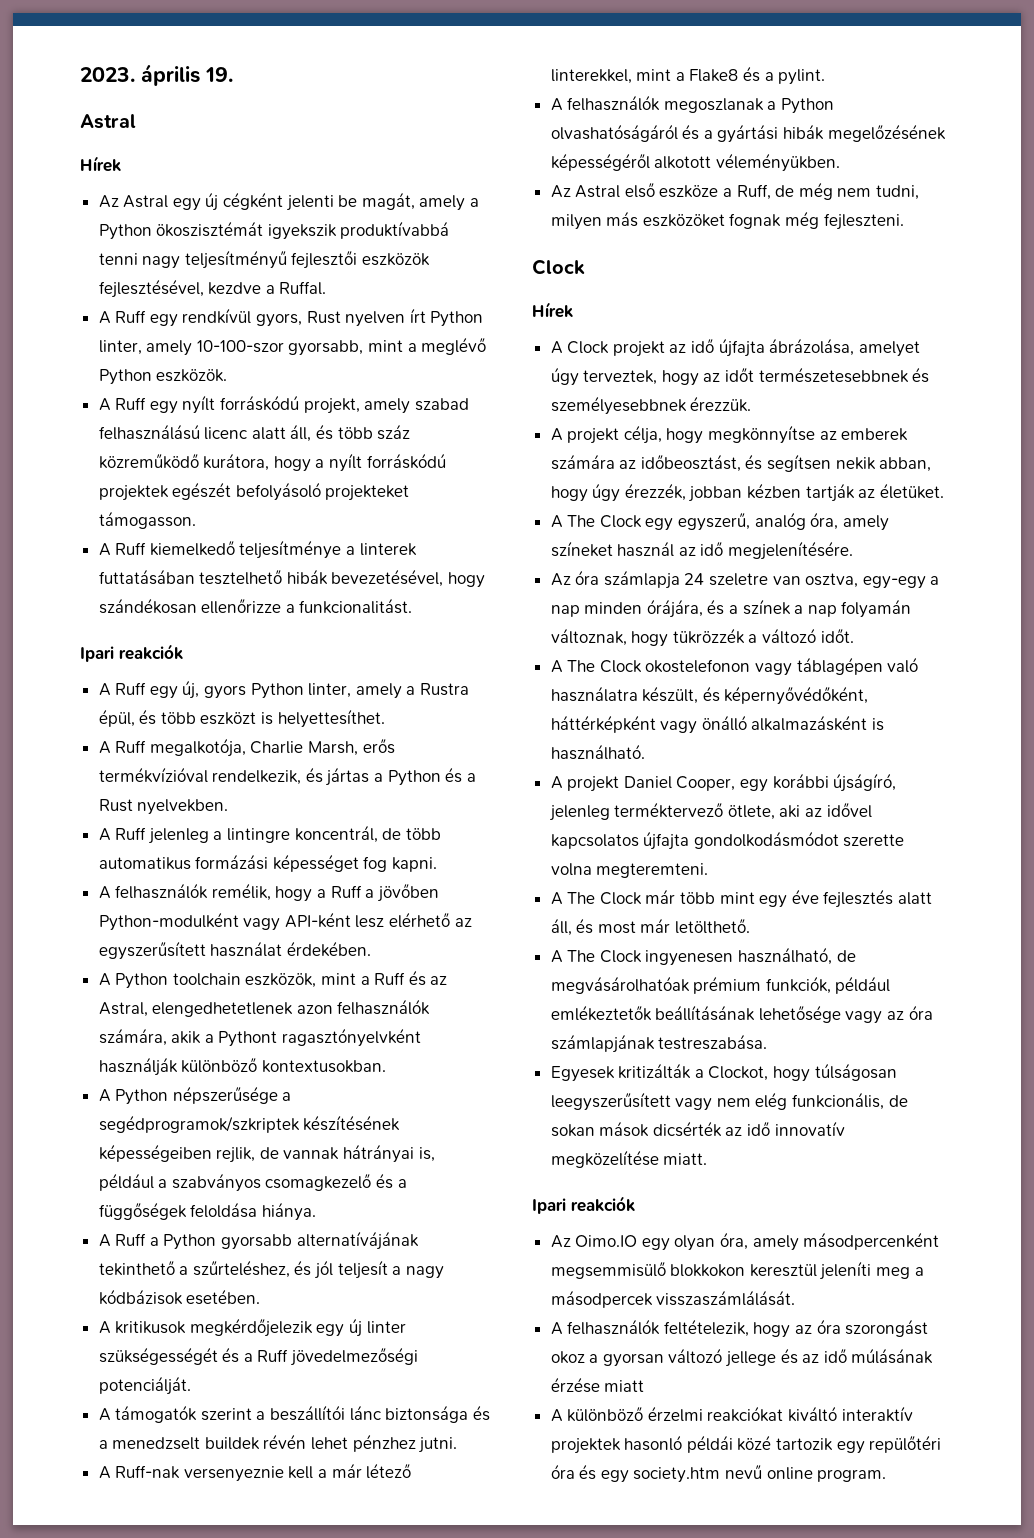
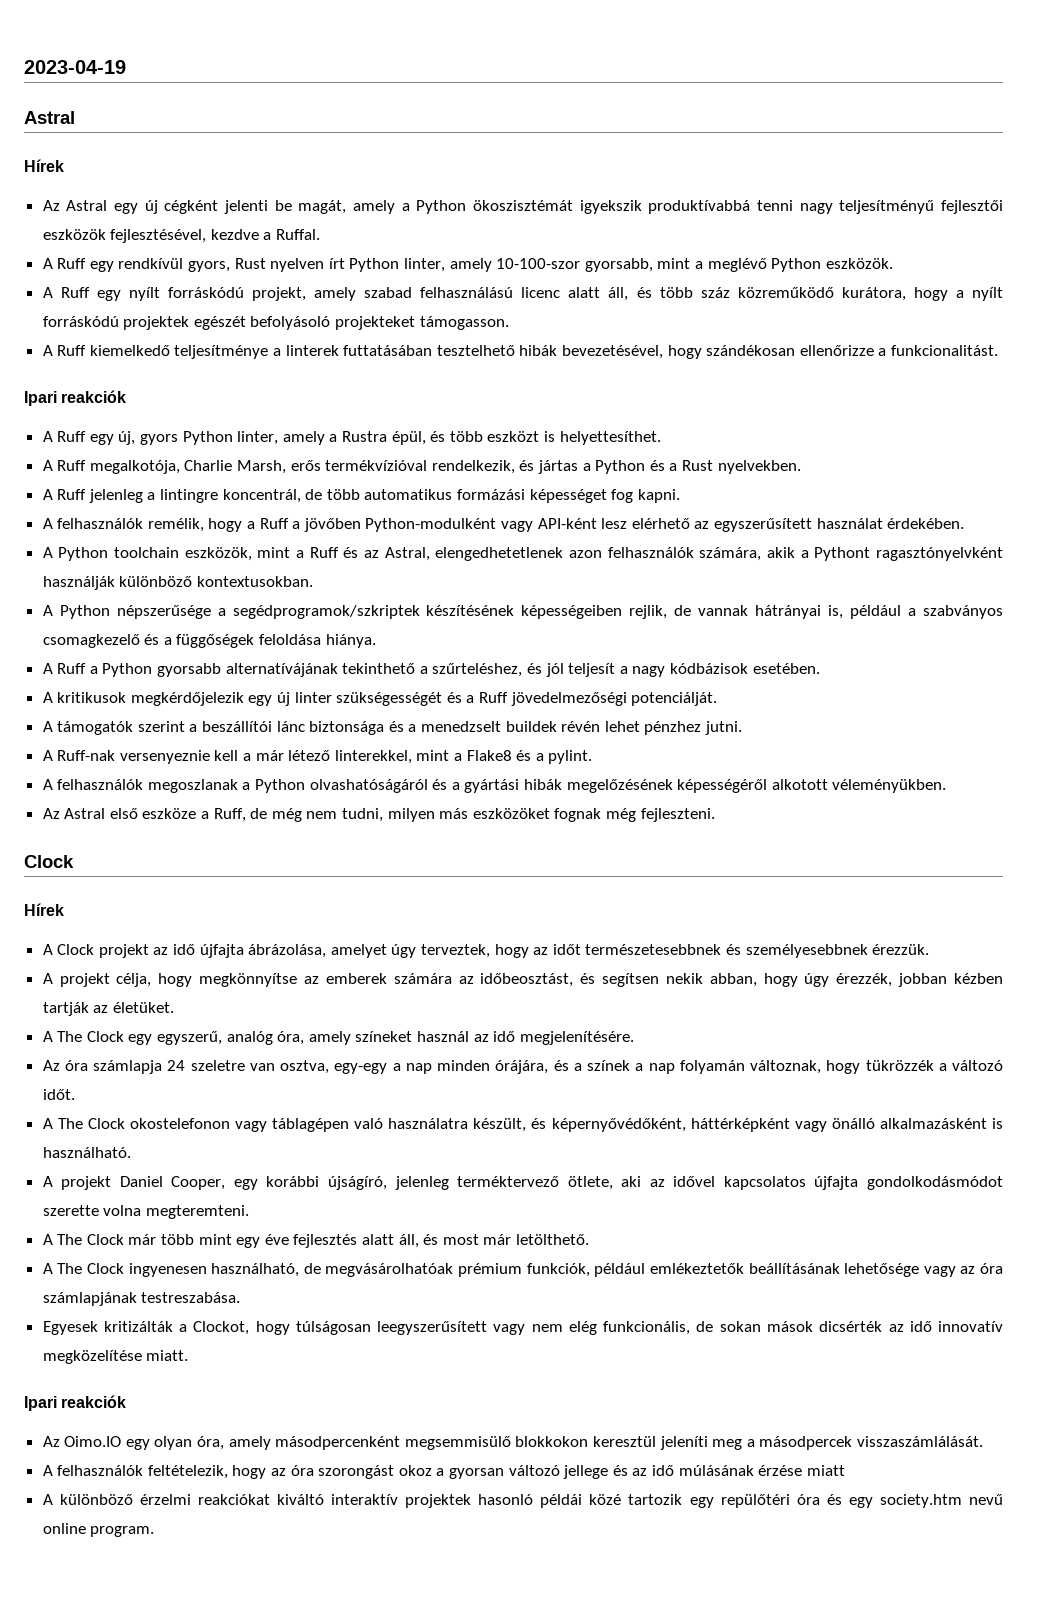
- 2023. április 19.
+ 2023-04-19

